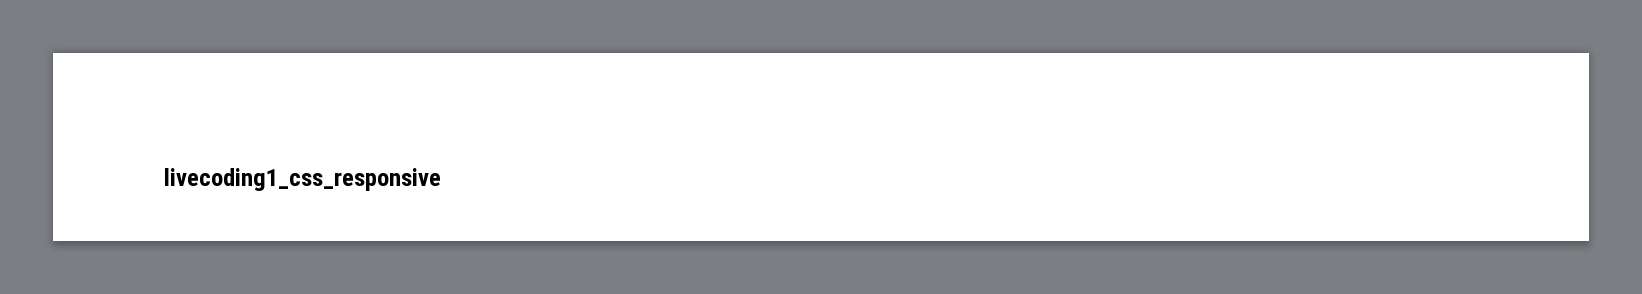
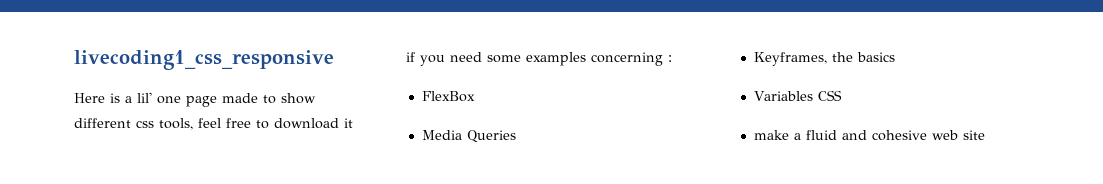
+ Here is a lil' one page made to show different css tools, feel free to download it if you need some examples concerning :
+ FlexBox
+ Media Queries
+ Keyframes, the basics
+ Variables CSS
+ make a fluid and cohesive web site

